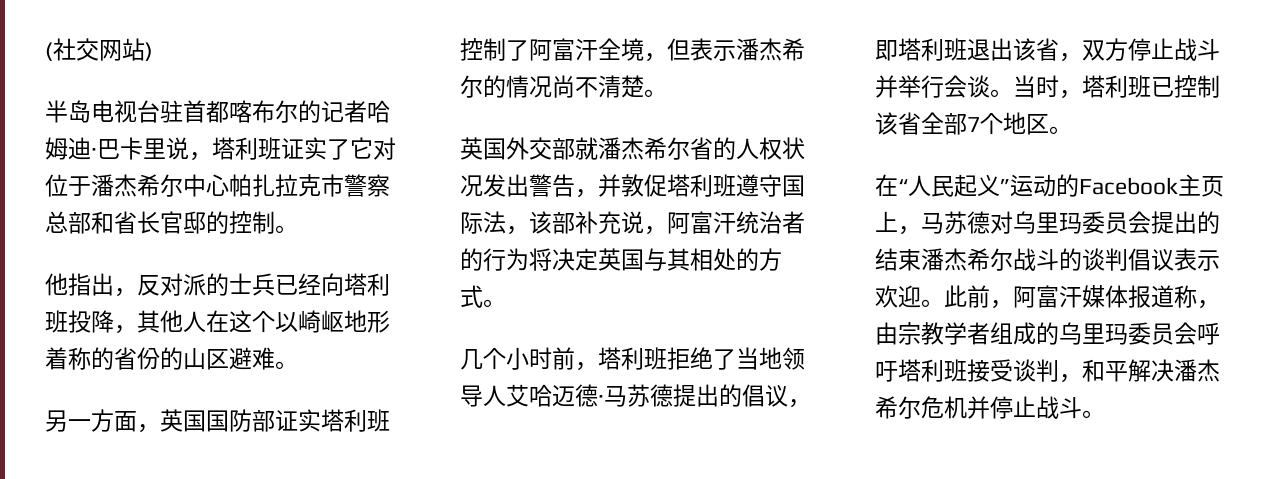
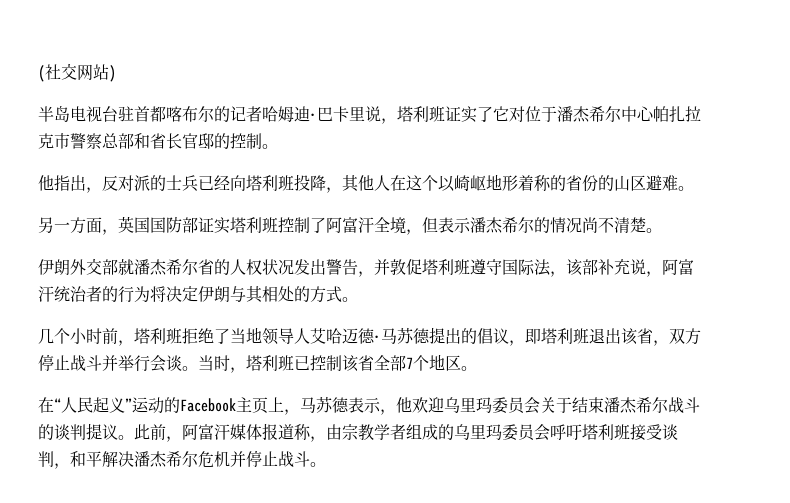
- 英国外交部就潘杰希尔省的人权状况发出警告，并敦促塔利班遵守国际法，该部补充说，阿富汗统治者的行为将决定英国与其相处的方式。
+ 伊朗外交部就潘杰希尔省的人权状况发出警告，并敦促塔利班遵守国际法，该部补充说，阿富汗统治者的行为将决定伊朗与其相处的方式。
- 在“人民起义”运动的Facebook主页上，马苏德对乌里玛委员会提出的结束潘杰希尔战斗的谈判倡议表示欢迎。
+ 在“人民起义”运动的Facebook主页上，马苏德表示，他欢迎乌里玛委员会关于结束潘杰希尔战斗的谈判提议。

